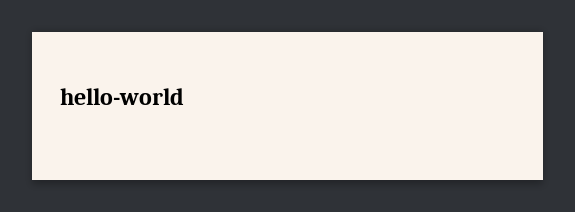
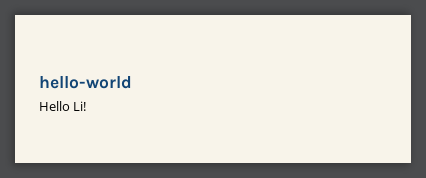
+ Hello Li!

